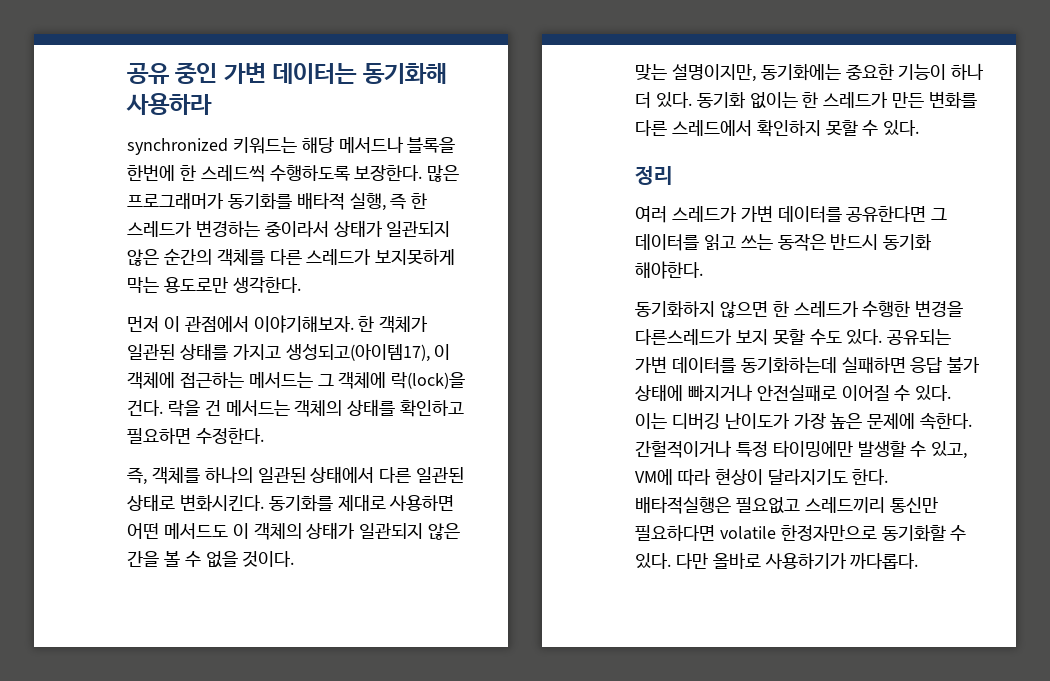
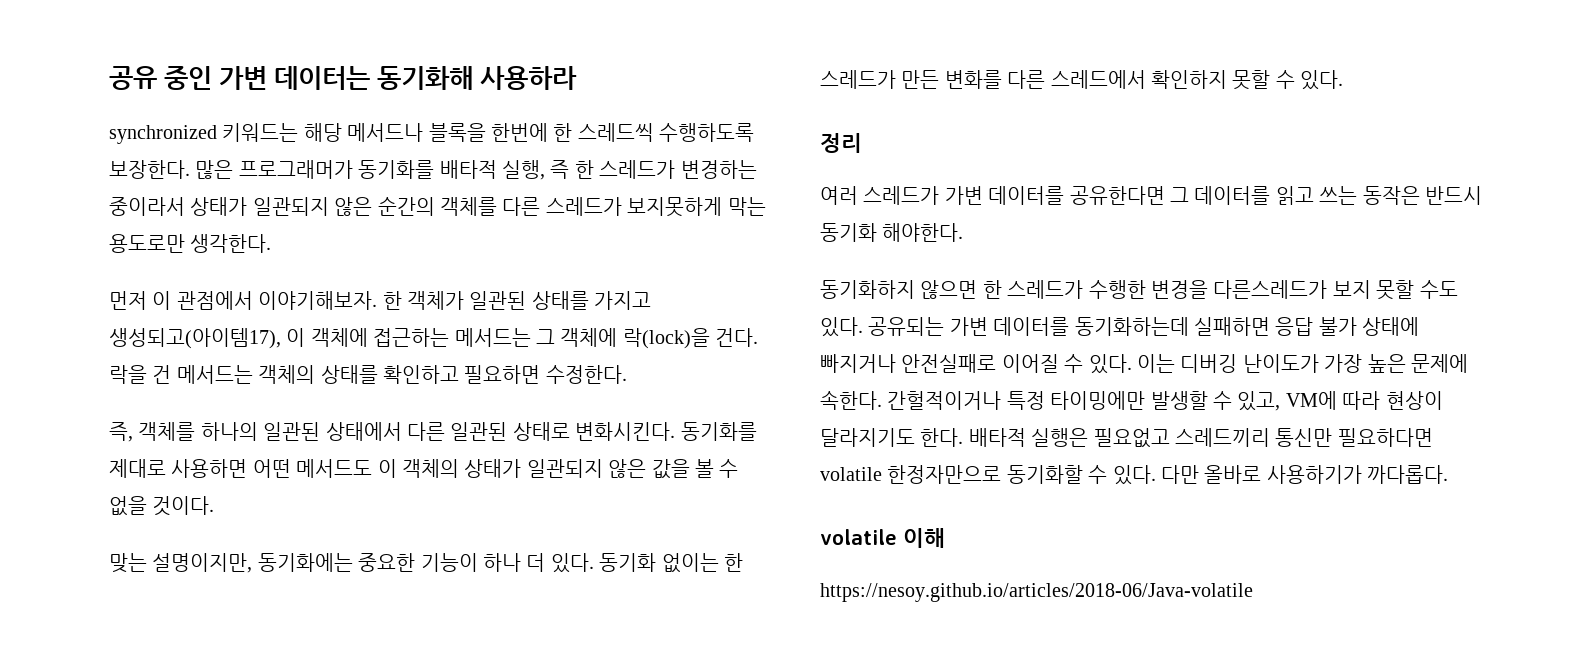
- 동기화를 제대로 사용하면 어떤 메서드도 이 객체의 상태가 일관되지 않은 간을 볼 수 없을 것이다.
+ 동기화를 제대로 사용하면 어떤 메서드도 이 객체의 상태가 일관되지 않은 값을 볼 수 없을 것이다.
- 배타적실행은 필요없고 스레드끼리 통신만 필요하다면 volatile 한정자만으로 동기화할 수 있다.
+ 배타적 실행은 필요없고 스레드끼리 통신만 필요하다면 volatile 한정자만으로 동기화할 수 있다.
+ volatile 이해
+ https://nesoy.github.io/articles/2018-06/Java-volatile

